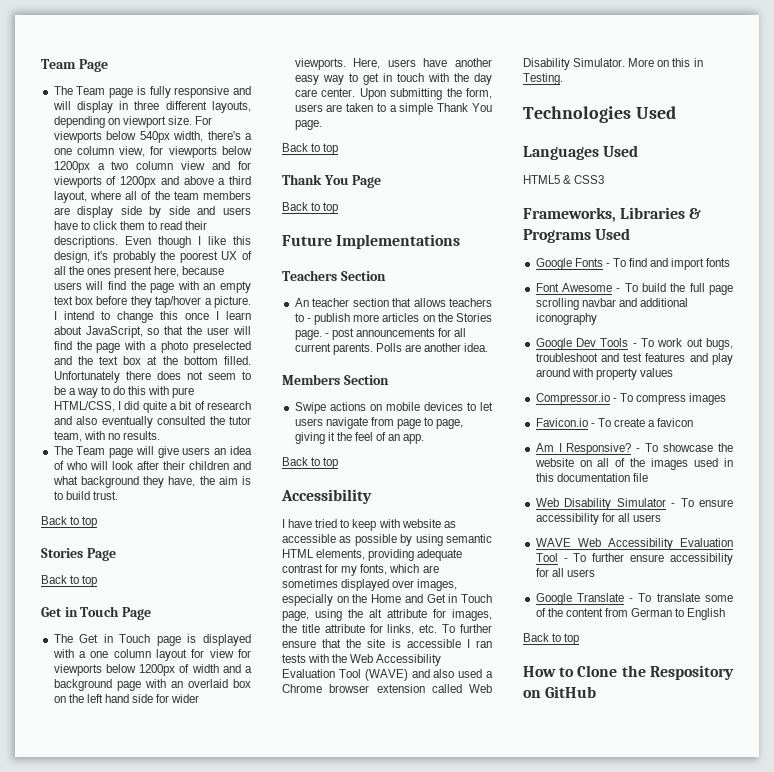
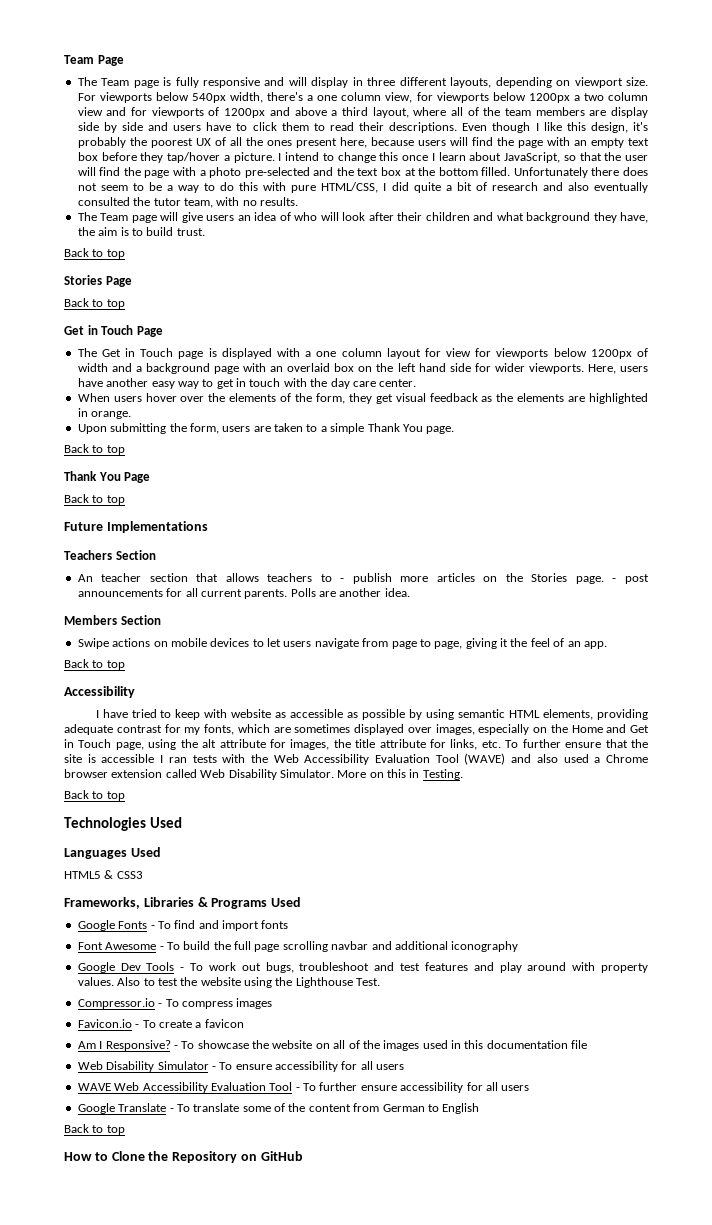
- I intend to change this once I learn about JavaScript, so that the user will find the page with a photo preselected and the text box at the bottom filled.
+ I intend to change this once I learn about JavaScript, so that the user will find the page with a photo pre-selected and the text box at the bottom filled.
- Here, users have another easy way to get in touch with the day care center. Upon submitting the form, users are taken to a simple Thank You page.
+ Here, users have another easy way to get in touch with the day care center.
+ When users hover over the elements of the form, they get visual feedback as the elements are highlighted in orange.
+ Upon submitting the form, users are taken to a simple Thank You page.
  More on this in Testing.
+ Back to top
- Google Dev Tools - To work out bugs, troubleshoot and test features and play around with property values
+ Google Dev Tools - To work out bugs, troubleshoot and test features and play around with property values. Also to test the website using the Lighthouse Test.
- How to Clone the Respository on GitHub
+ How to Clone the Repository on GitHub

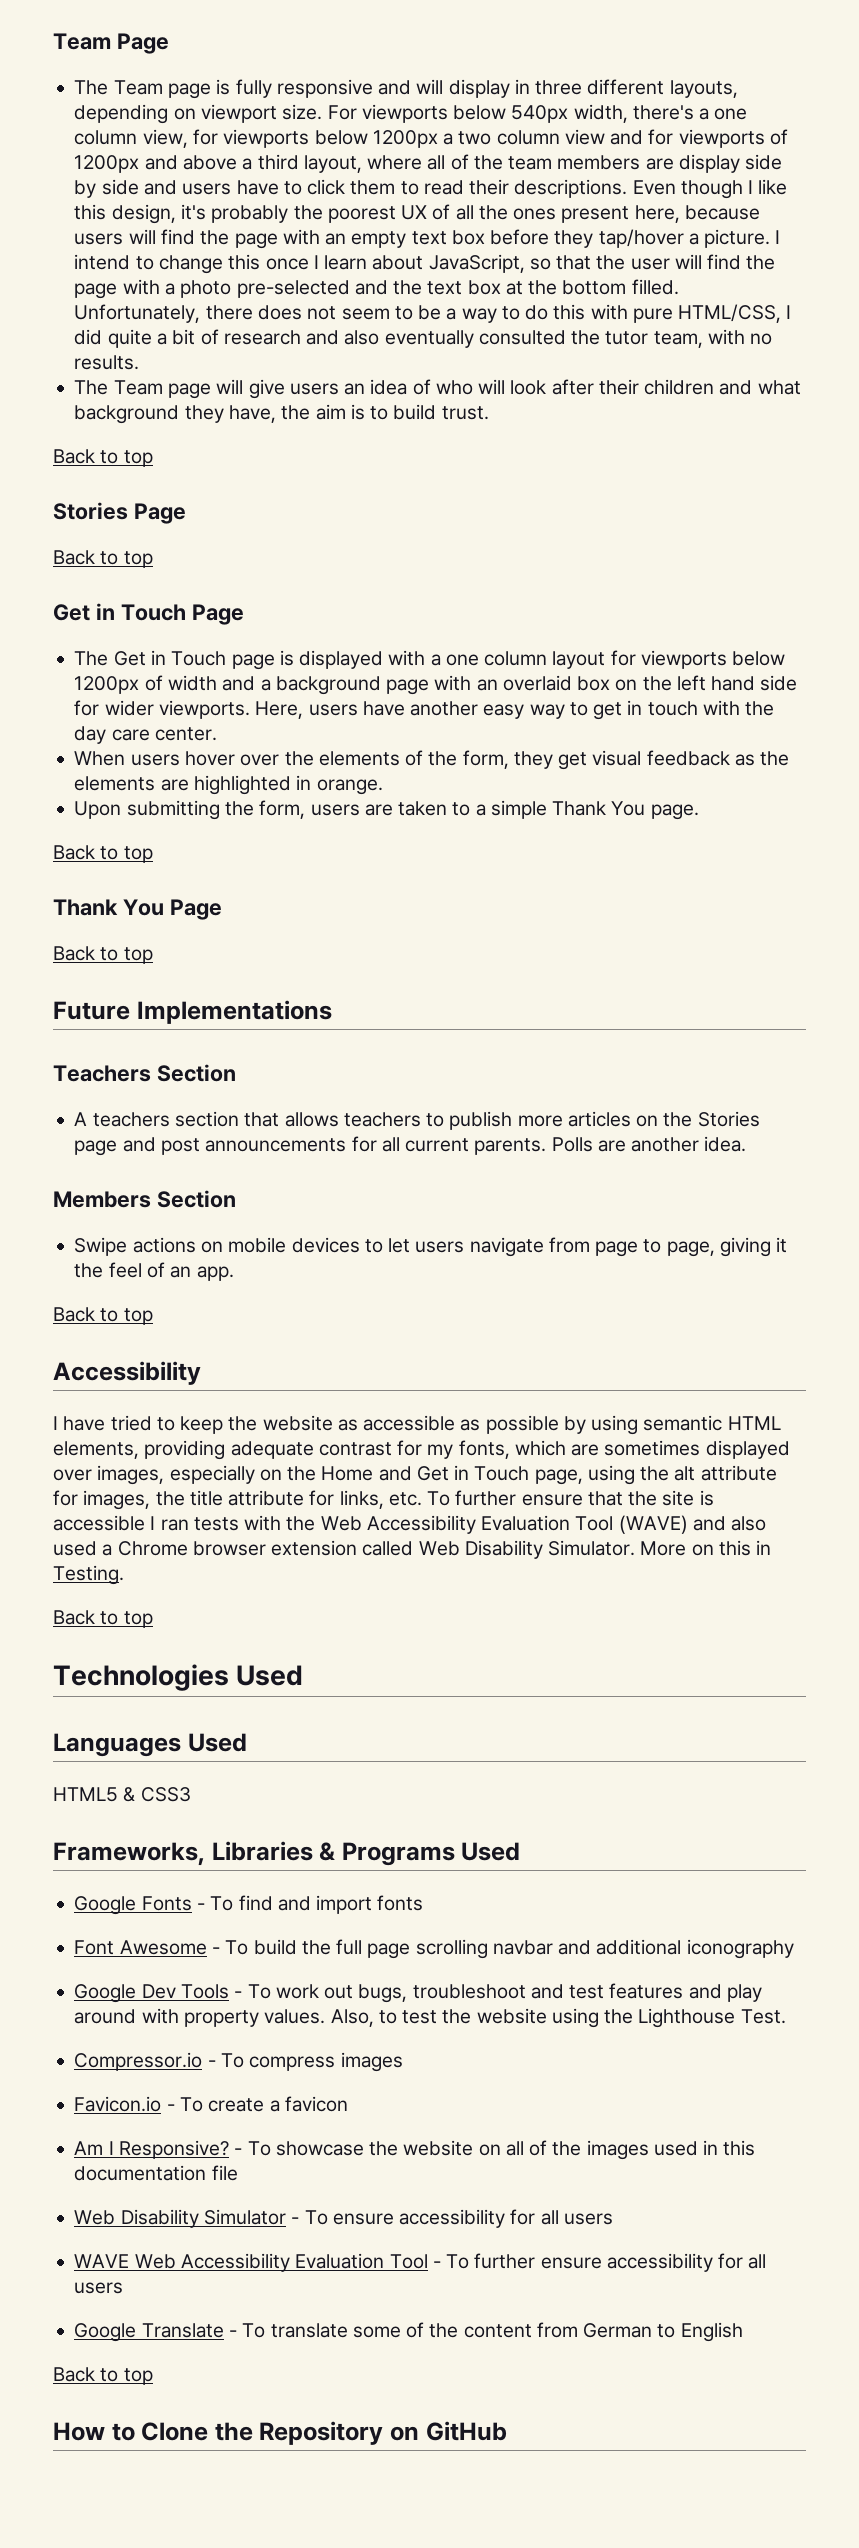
- Unfortunately there does not seem to be a way to do this with pure HTML/CSS, I did quite a bit of research and also eventually consulted the tutor team, with no results.
+ Unfortunately, there does not seem to be a way to do this with pure HTML/CSS, I did quite a bit of research and also eventually consulted the tutor team, with no results.
- The Get in Touch page is displayed with a one column layout for view for viewports below 1200px of width and a background page with an overlaid box on the left hand side for wider viewports.
+ The Get in Touch page is displayed with a one column layout for viewports below 1200px of width and a background page with an overlaid box on the left hand side for wider viewports.
- An teacher section that allows teachers to - publish more articles on the Stories page. - post announcements for all current parents.
+ A teachers section that allows teachers to publish more articles on the Stories page and post announcements for all current parents.
- I have tried to keep with website as accessible as possible by using semantic HTML elements, providing adequate contrast for my fonts, which are sometimes displayed over images, especially on the Home and Get in Touch page, using the alt attribute for images, the title attribute for links, etc. To further ensure that the site is accessible I ran tests with the Web Accessibility Evaluation Tool (WAVE) and also used a Chrome browser extension called Web Disability Simulator.
+ I have tried to keep the website as accessible as possible by using semantic HTML elements, providing adequate contrast for my fonts, which are sometimes displayed over images, especially on the Home and Get in Touch page, using the alt attribute for images, the title attribute for links, etc. To further ensure that the site is accessible I ran tests with the Web Accessibility Evaluation Tool (WAVE) and also used a Chrome browser extension called Web Disability Simulator.
- Also to test the website using the Lighthouse Test.
+ Also, to test the website using the Lighthouse Test.

